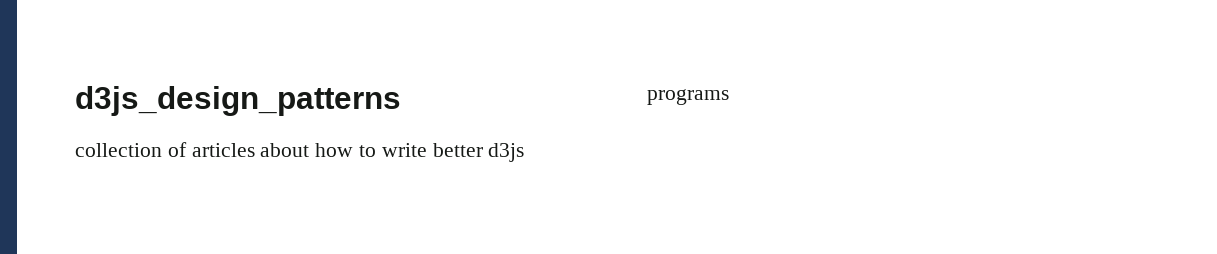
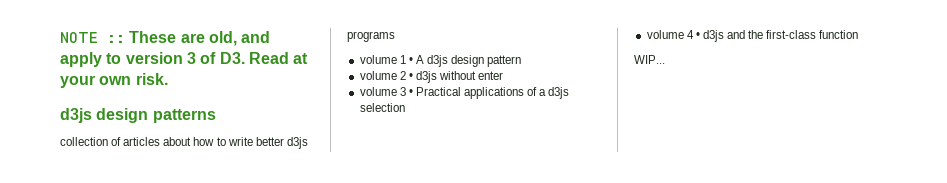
- d3js_design_patterns
+ NOTE :: These are old, and apply to version 3 of D3. Read at your own risk.
+ d3js design patterns
+ volume 1 • A d3js design pattern
+ volume 2 • d3js without enter
+ volume 3 • Practical applications of a d3js selection
+ volume 4 • d3js and the first-class function
+ WIP...

